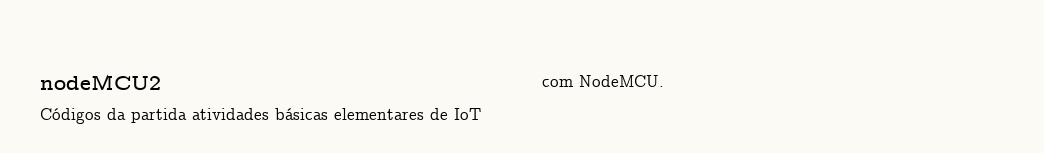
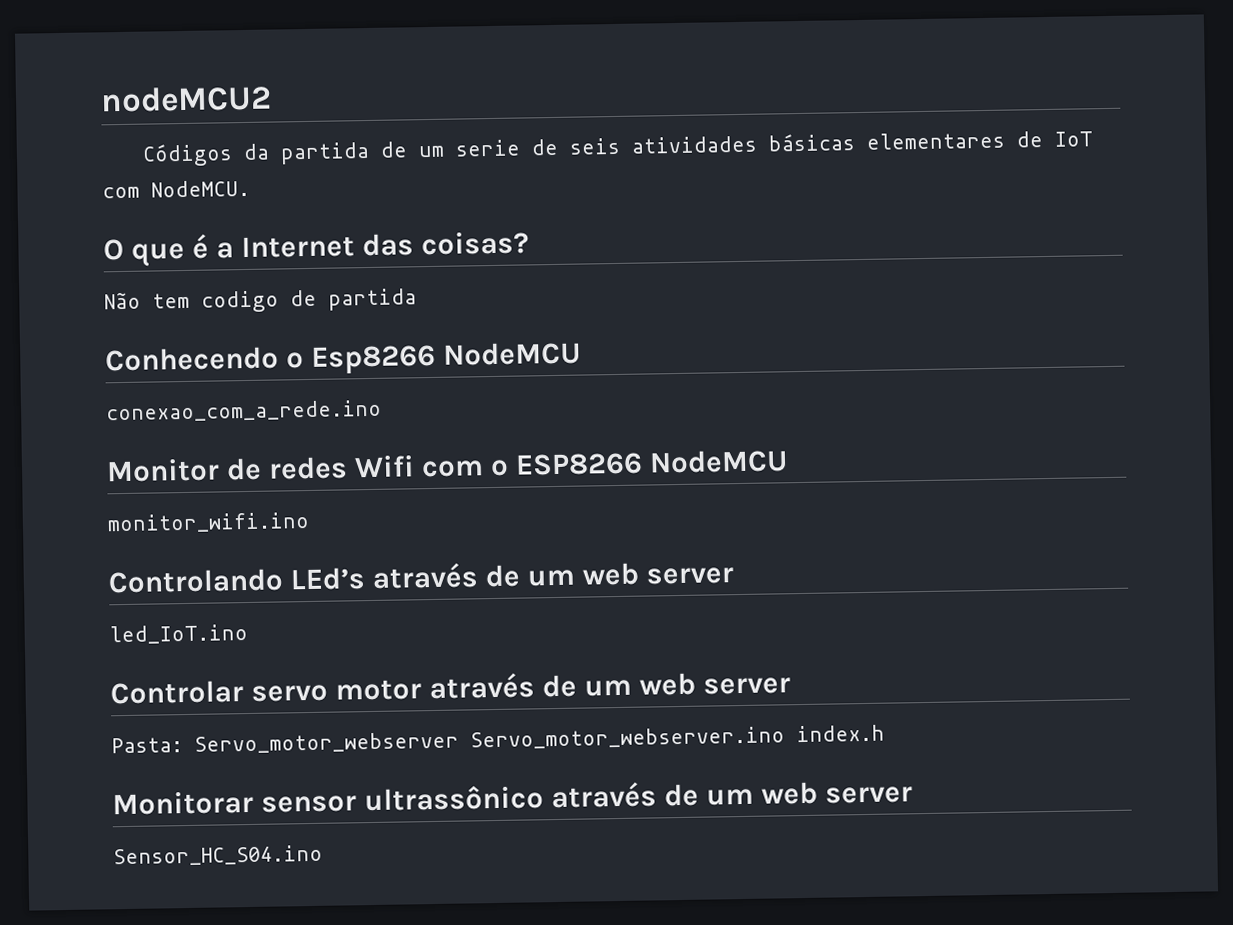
- Códigos da partida atividades básicas elementares de IoT com NodeMCU.
+ Códigos da partida de um serie de seis atividades básicas elementares de IoT com NodeMCU.
+ O que é a Internet das coisas?
+ Não tem codigo de partida
+ Conhecendo o Esp8266 NodeMCU
+ conexao_com_a_rede.ino
+ Monitor de redes Wifi com o ESP8266 NodeMCU
+ monitor_wifi.ino
+ Controlando LEd’s através de um web server
+ led_IoT.ino
+ Controlar servo motor através de um web server
+ Pasta: Servo_motor_webserver Servo_motor_webserver.ino index.h
+ Monitorar sensor ultrassônico através de um web server
+ Sensor_HC_S04.ino

